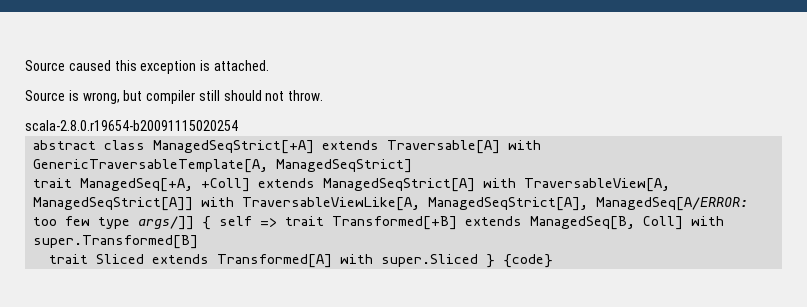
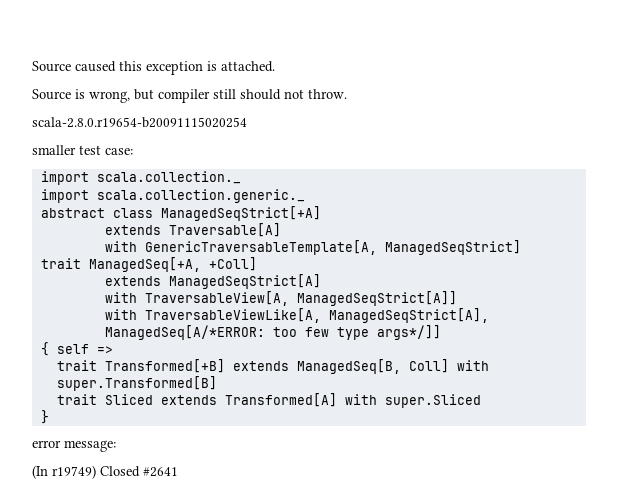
+ smaller test case:
+ import scala.collection._
+ import scala.collection.generic._
- abstract class ManagedSeqStrict[+A] extends Traversable[A] with GenericTraversableTemplate[A, ManagedSeqStrict]
+ abstract class ManagedSeqStrict[+A]
+ extends Traversable[A]
+ with GenericTraversableTemplate[A, ManagedSeqStrict]
- trait ManagedSeq[+A, +Coll] extends ManagedSeqStrict[A] with TraversableView[A, ManagedSeqStrict[A]] with TraversableViewLike[A, ManagedSeqStrict[A], ManagedSeq[A/ERROR: too few type args/]] { self => trait Transformed[+B] extends ManagedSeq[B, Coll] with super.Transformed[B]
+ trait ManagedSeq[+A, +Coll]
+ extends ManagedSeqStrict[A]
+ with TraversableView[A, ManagedSeqStrict[A]]
+ with TraversableViewLike[A, ManagedSeqStrict[A], ManagedSeq[A/*ERROR: too few type args*/]]
+ { self =>
+ trait Transformed[+B] extends ManagedSeq[B, Coll] with super.Transformed[B]
- trait Sliced extends Transformed[A] with super.Sliced } {code}
+ trait Sliced extends Transformed[A] with super.Sliced
+ }
+ error message:
+ (In r19749) Closed #2641

